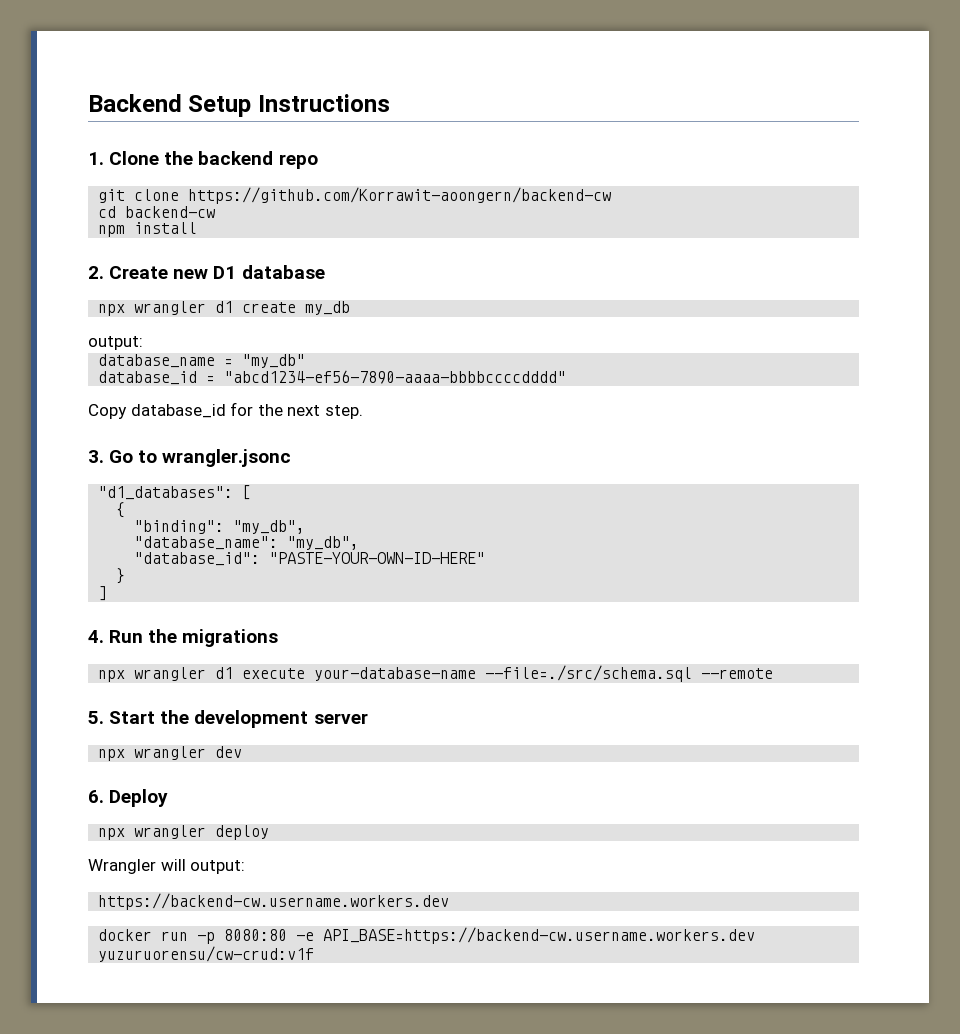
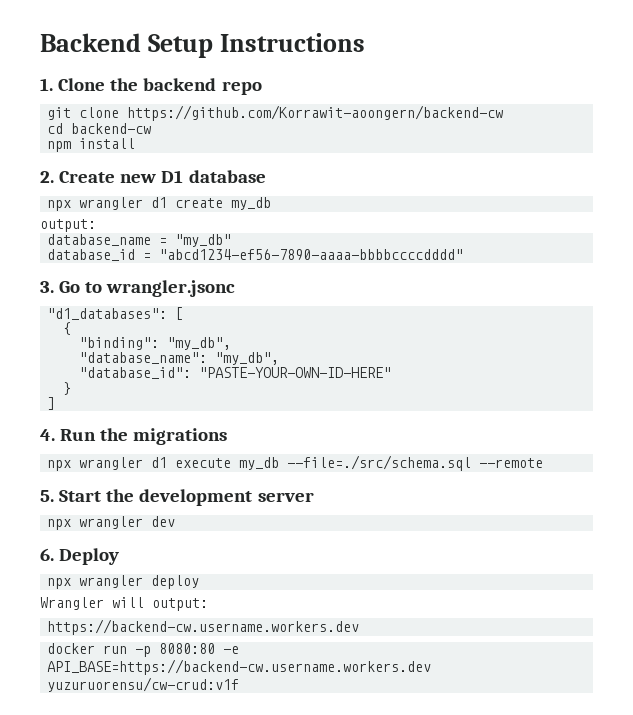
- Copy database_id for the next step.
- npx wrangler d1 execute your-database-name --file=./src/schema.sql --remote
+ npx wrangler d1 execute my_db --file=./src/schema.sql --remote

